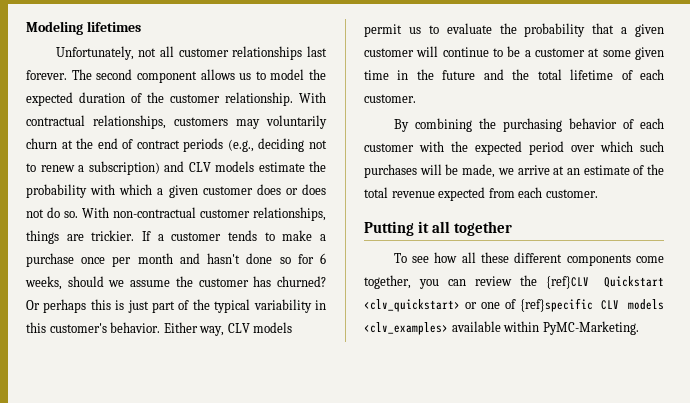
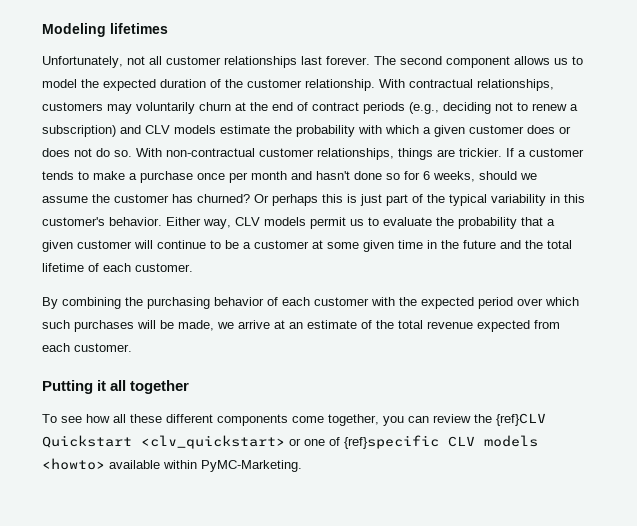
- To see how all these different components come together, you can review the {ref}CLV Quickstart <clv_quickstart> or one of {ref}specific CLV models <clv_examples> available within PyMC-Marketing.
+ To see how all these different components come together, you can review the {ref}CLV Quickstart <clv_quickstart> or one of {ref}specific CLV models <howto> available within PyMC-Marketing.

